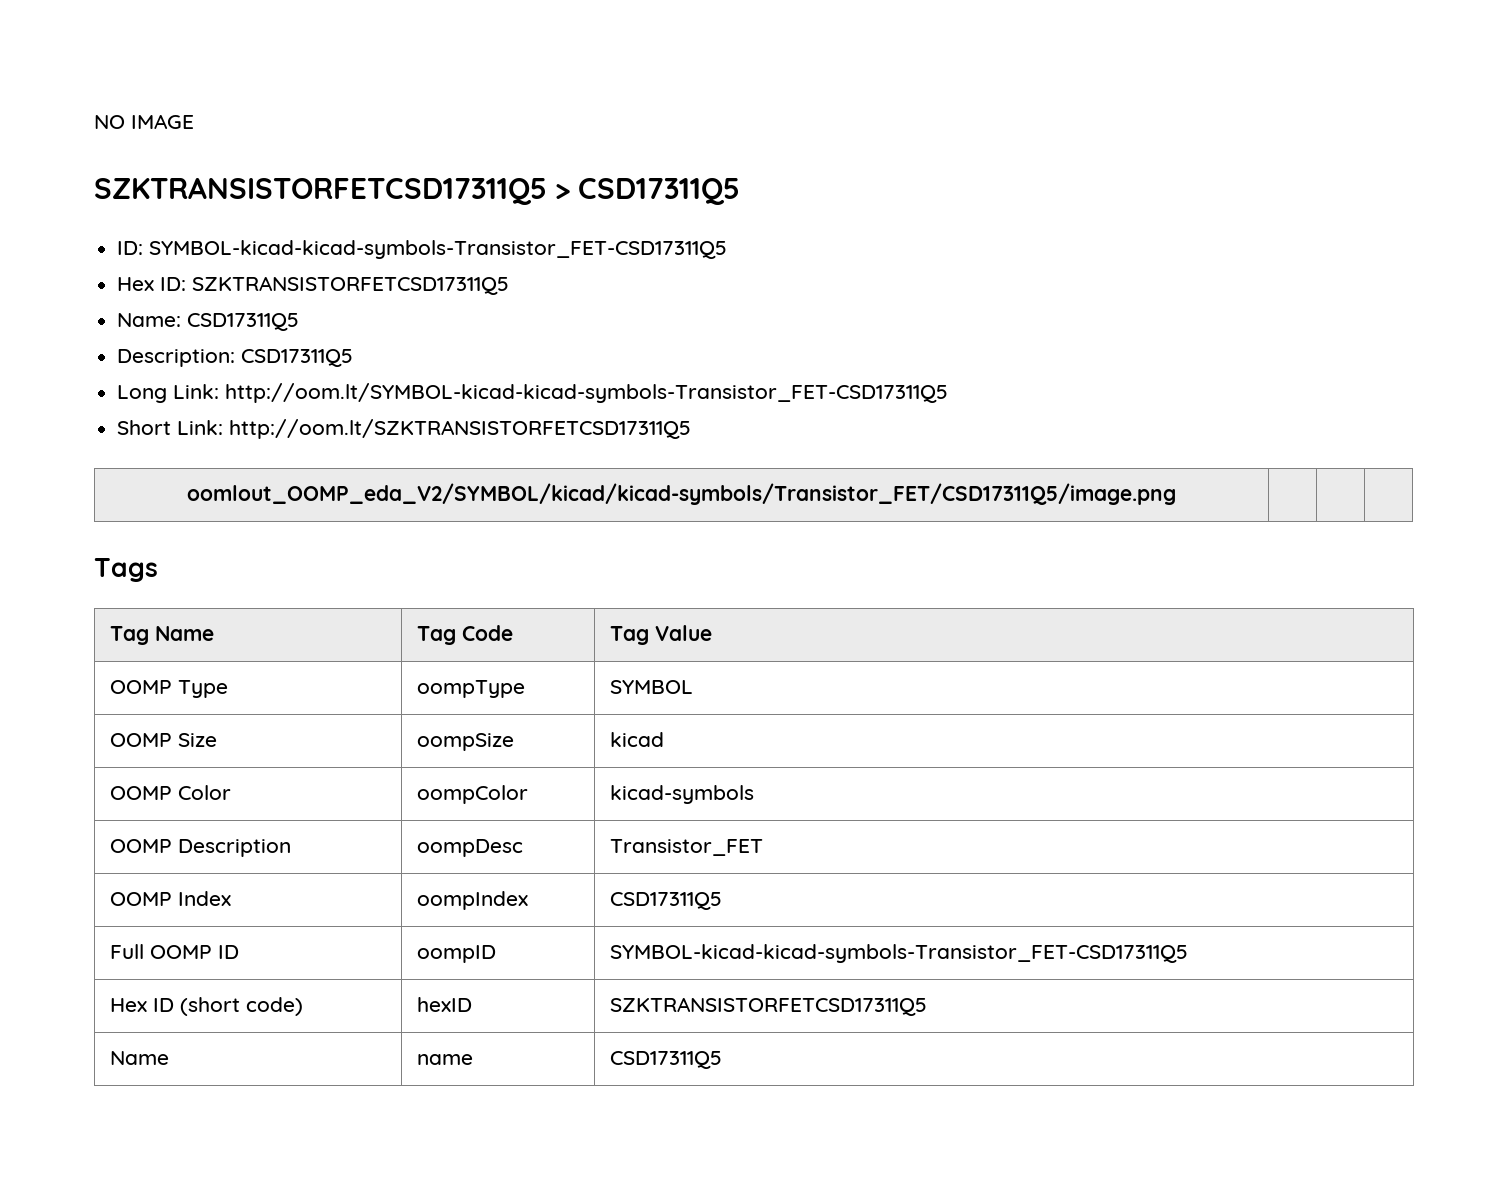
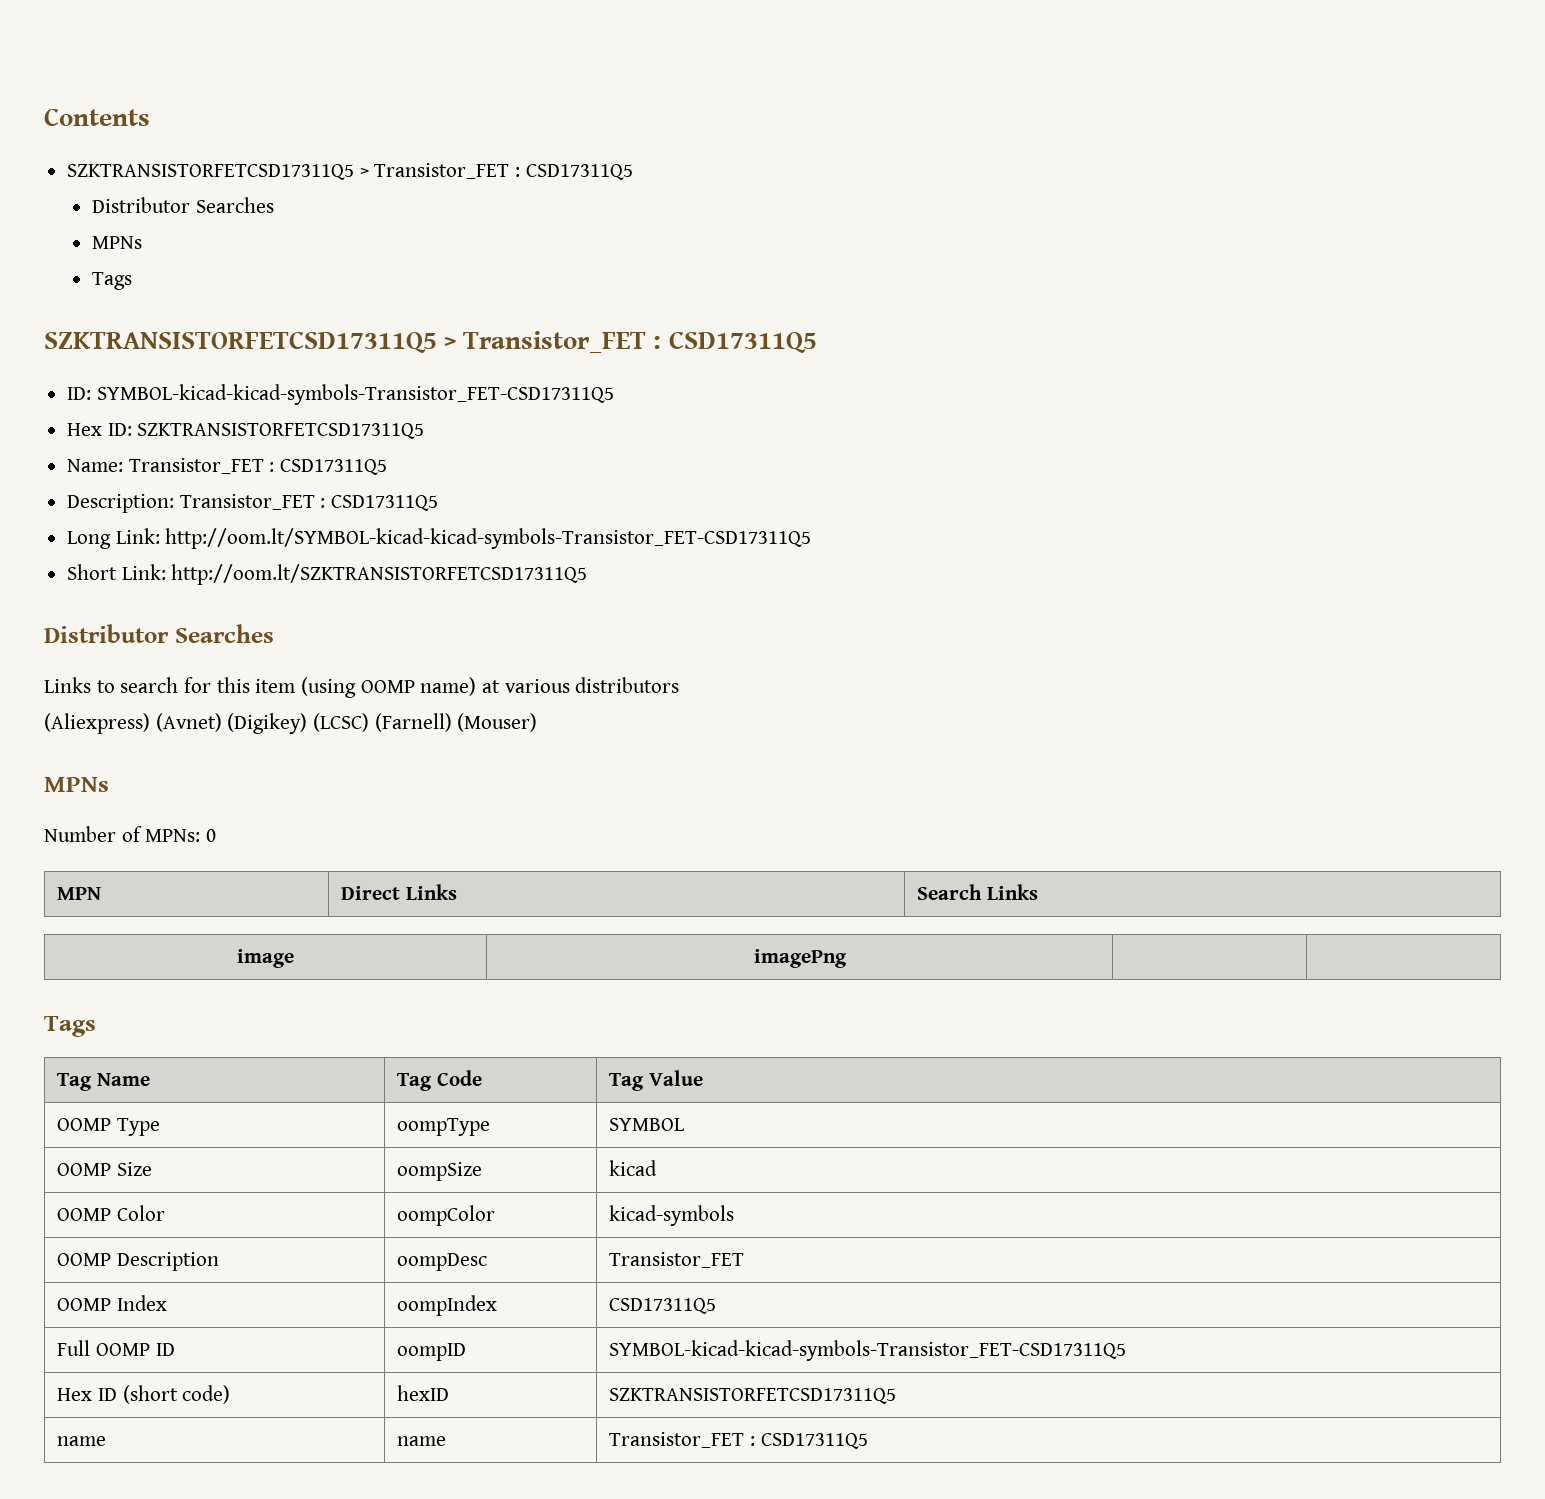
- NO IMAGE
- SZKTRANSISTORFETCSD17311Q5 > CSD17311Q5
+ Contents
+ SZKTRANSISTORFETCSD17311Q5 > Transistor_FET : CSD17311Q5
+ Distributor Searches
+ MPNs
+ Tags
+ SZKTRANSISTORFETCSD17311Q5 > Transistor_FET : CSD17311Q5
- Name: CSD17311Q5
+ Name: Transistor_FET : CSD17311Q5
- Description: CSD17311Q5
+ Description: Transistor_FET : CSD17311Q5
  Short Link: http://oom.lt/SZKTRANSISTORFETCSD17311Q5
- oomlout_OOMP_eda_V2/SYMBOL/kicad/kicad-symbols/Transistor_FET/CSD17311Q5/image.png | | |
+ Distributor Searches
+ Links to search for this item (using OOMP name) at various distributors
+ (Aliexpress) (Avnet) (Digikey) (LCSC) (Farnell) (Mouser)
+ MPNs
+ Number of MPNs: 0
+ MPN | Direct Links | Search Links
+ image | imagePng | |
- Name | name | CSD17311Q5
+ name | name | Transistor_FET : CSD17311Q5

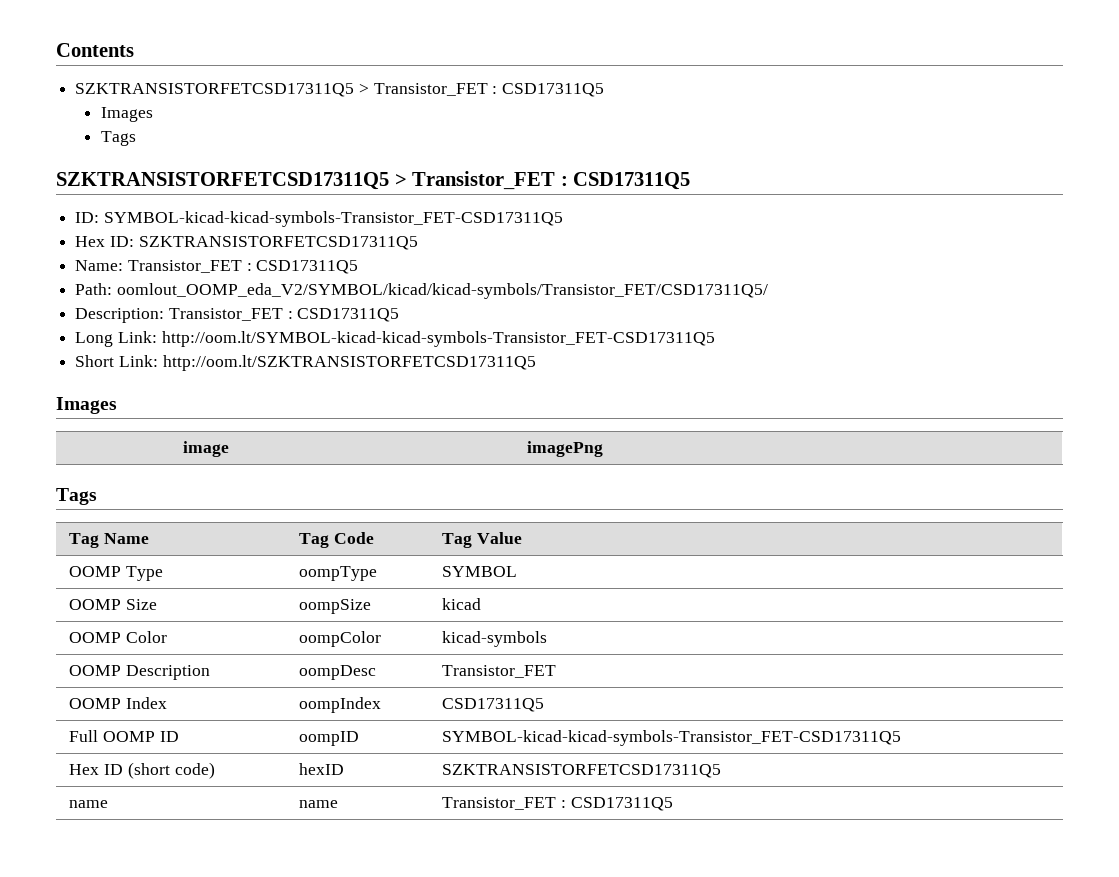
  Contents
  SZKTRANSISTORFETCSD17311Q5 > Transistor_FET : CSD17311Q5
- Distributor Searches
- MPNs
+ Images
+ Path: oomlout_OOMP_eda_V2/SYMBOL/kicad/kicad-symbols/Transistor_FET/CSD17311Q5/
  Short Link: http://oom.lt/SZKTRANSISTORFETCSD17311Q5
- Distributor Searches
- Links to search for this item (using OOMP name) at various distributors
- (Aliexpress) (Avnet) (Digikey) (LCSC) (Farnell) (Mouser)
- MPNs
- Number of MPNs: 0
- MPN | Direct Links | Search Links
+ Images

